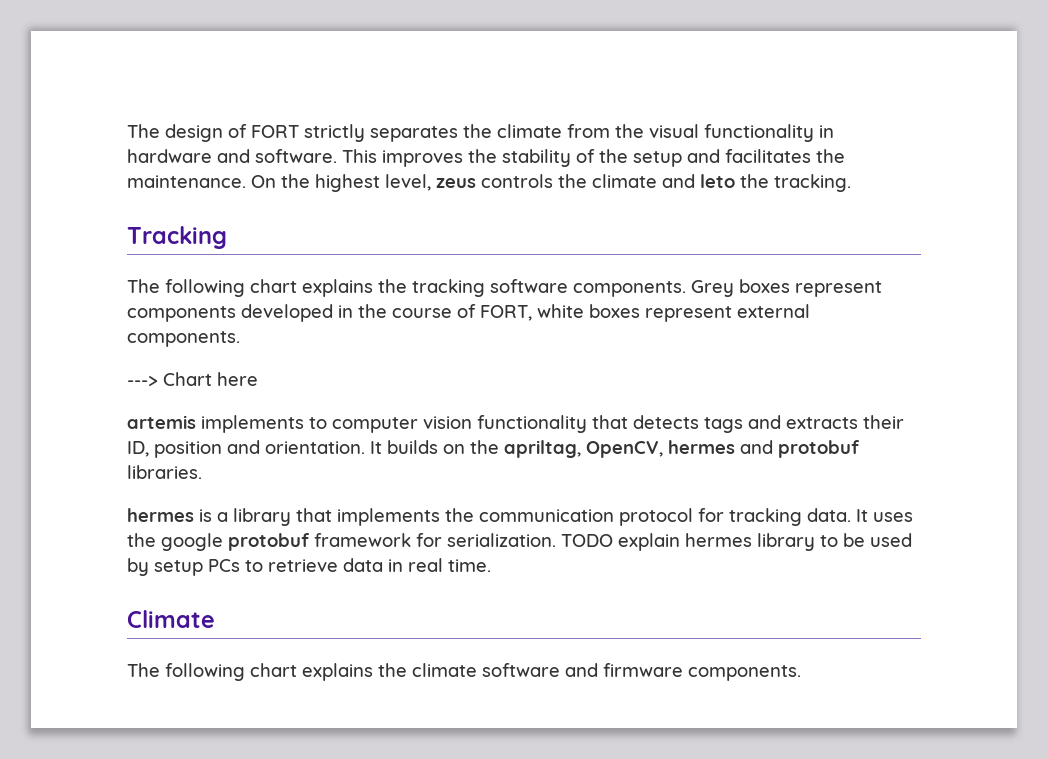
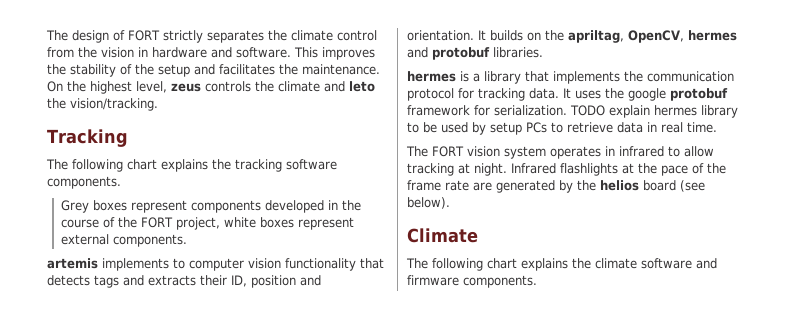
- The design of FORT strictly separates the climate from the visual functionality in hardware and software.
+ The design of FORT strictly separates the climate control from the vision in hardware and software.
- On the highest level, zeus controls the climate and leto the tracking.
+ On the highest level, zeus controls the climate and leto the vision/tracking.
- The following chart explains the tracking software components. Grey boxes represent components developed in the course of FORT, white boxes represent external components.
+ The following chart explains the tracking software components.
+ Grey boxes represent components developed in the course of the FORT project, white boxes represent external components.
- ---> Chart here
+ The FORT vision system operates in infrared to allow tracking at night. Infrared flashlights at the pace of the frame rate are generated by the helios board (see below).

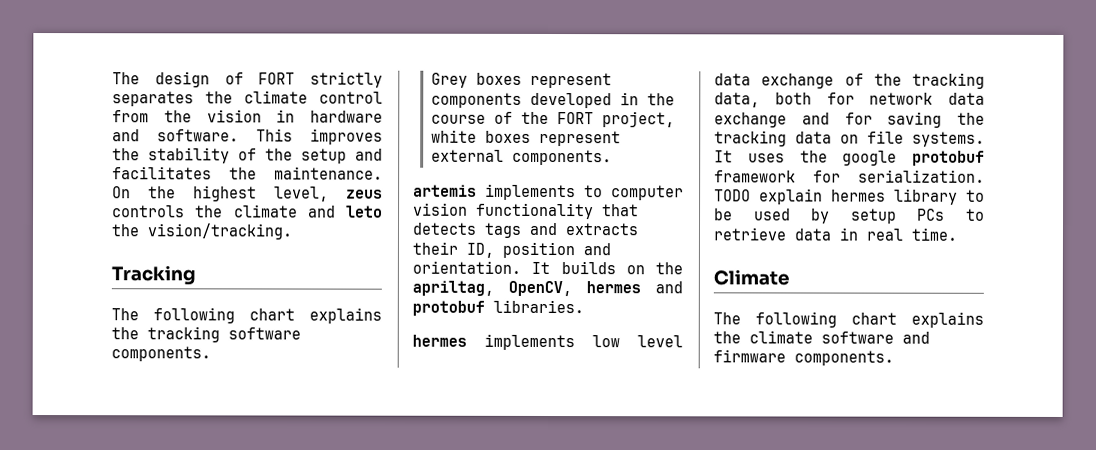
- hermes is a library that implements the communication protocol for tracking data.
+ hermes implements low level data exchange of the tracking data, both for network data exchange and for saving the tracking data on file systems.
- The FORT vision system operates in infrared to allow tracking at night. Infrared flashlights at the pace of the frame rate are generated by the helios board (see below).

